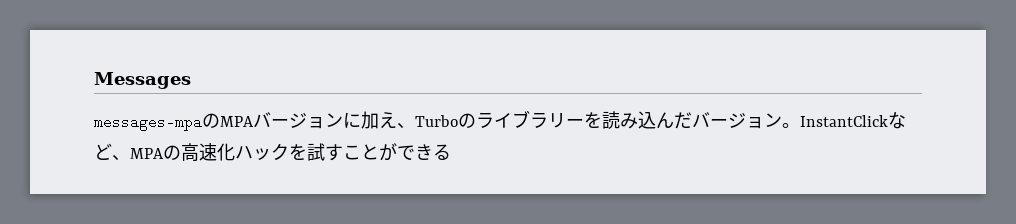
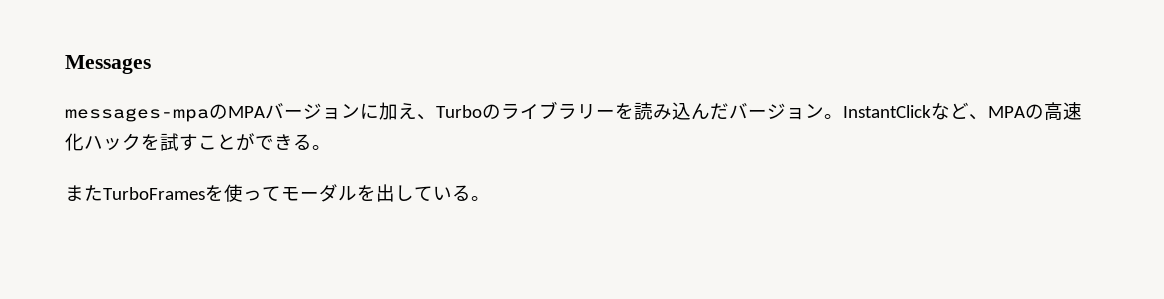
- InstantClickなど、MPAの高速化ハックを試すことができる
+ InstantClickなど、MPAの高速化ハックを試すことができる。
+ またTurboFramesを使ってモーダルを出している。

